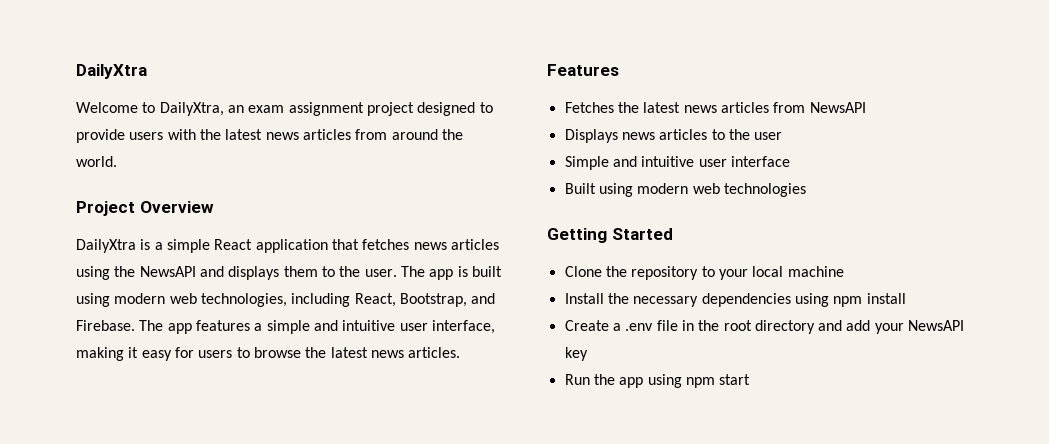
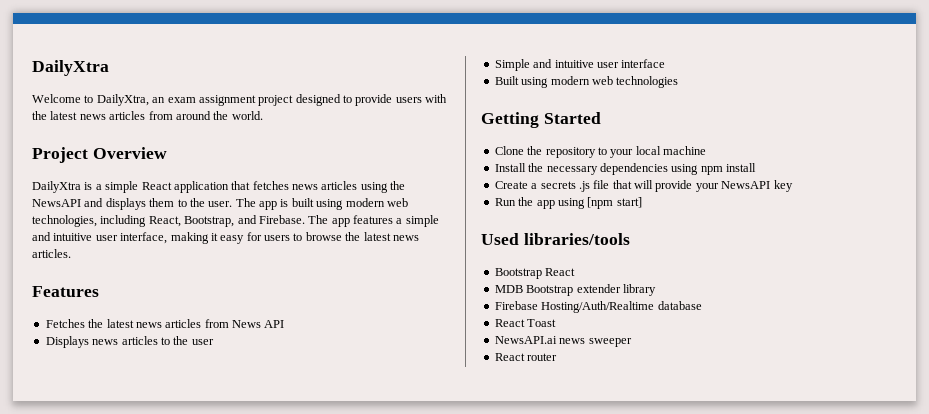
- Fetches the latest news articles from NewsAPI
+ Fetches the latest news articles from News API
- Create a .env file in the root directory and add your NewsAPI key
+ Create a secrets .js file that will provide your NewsAPI key
- Run the app using npm start
+ Run the app using [npm start]
+ Used libraries/tools
+ Bootstrap React
+ MDB Bootstrap extender library
+ Firebase Hosting/Auth/Realtime database
+ React Toast
+ NewsAPI.ai news sweeper
+ React router

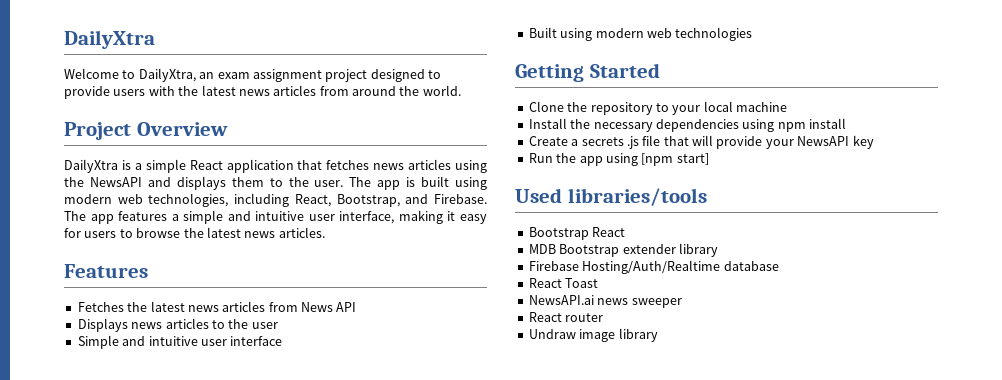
+ Undraw image library

